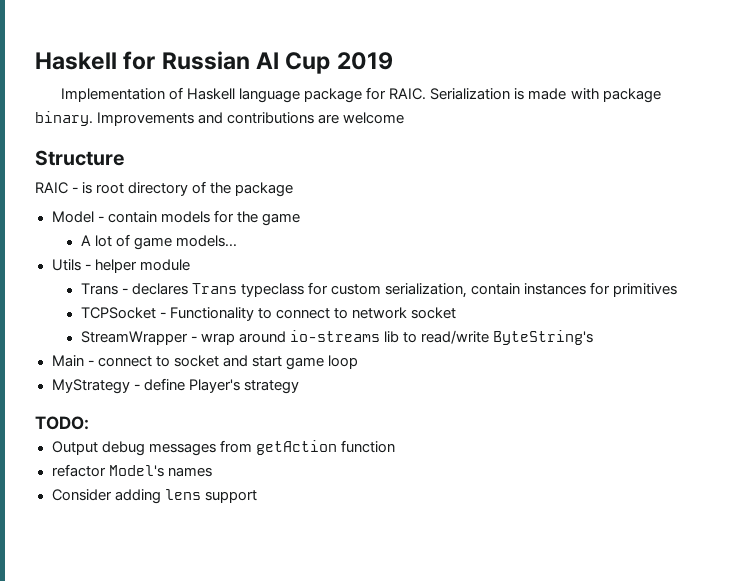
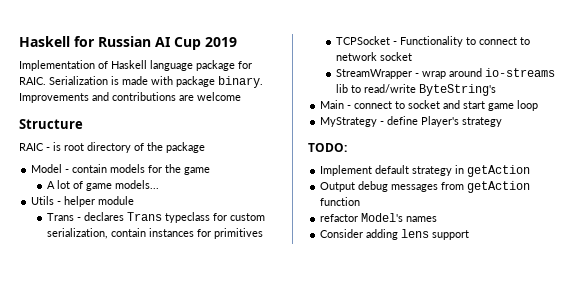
+ Implement default strategy in getAction

